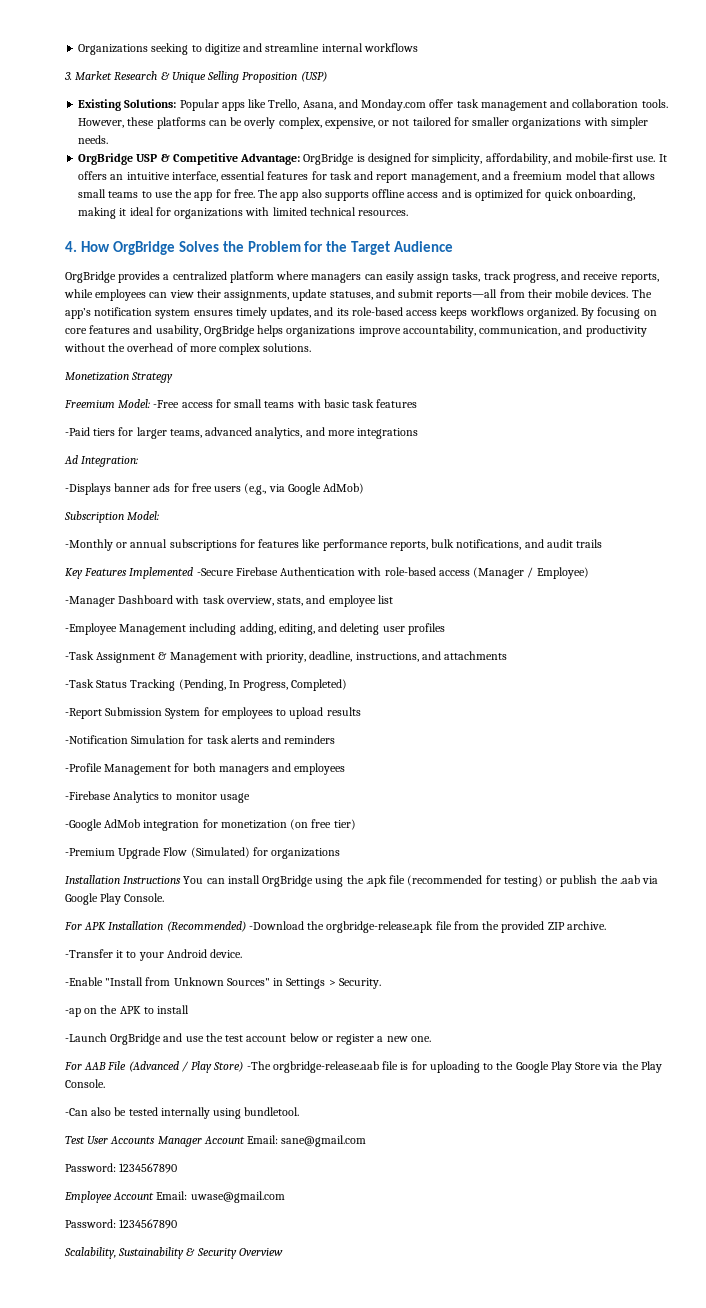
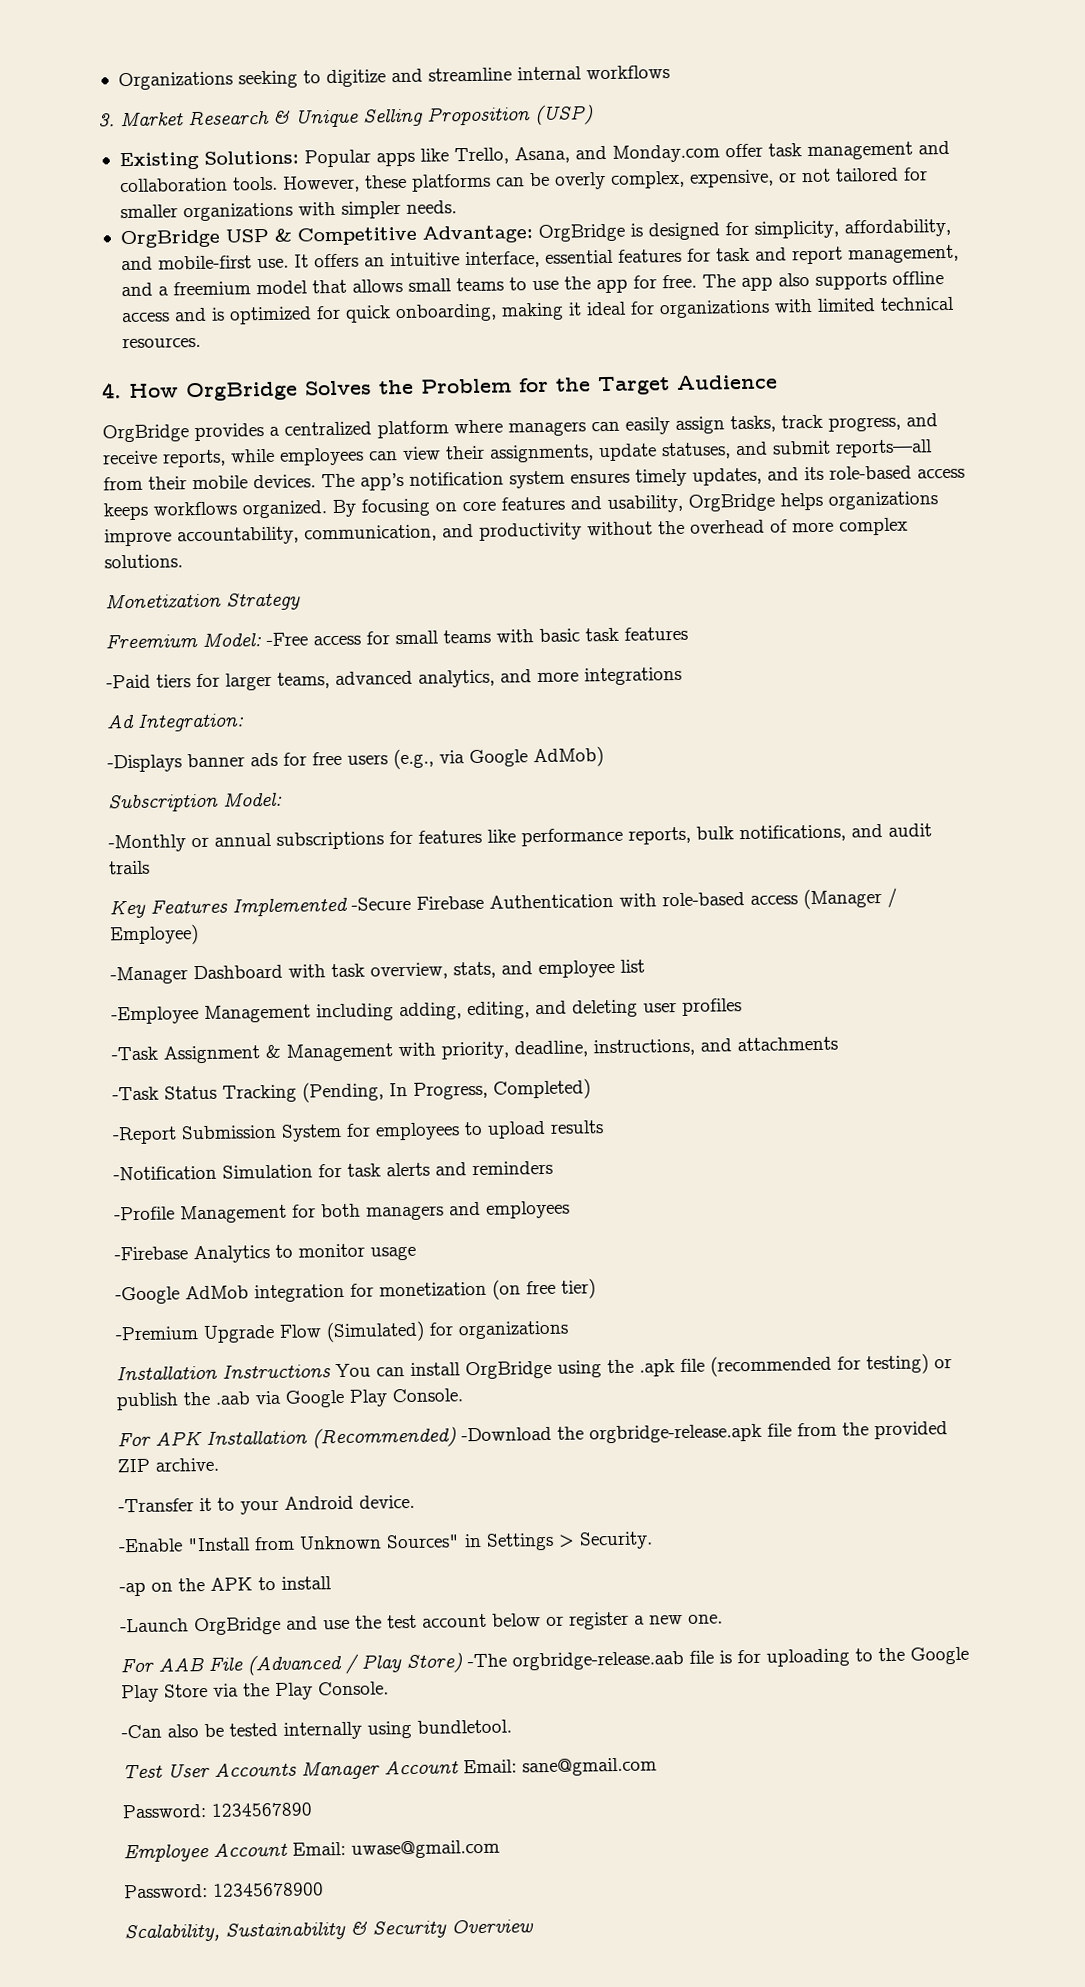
  Employee Account Email: uwase@gmail.com
- Password: 1234567890
+ Password: 12345678900

